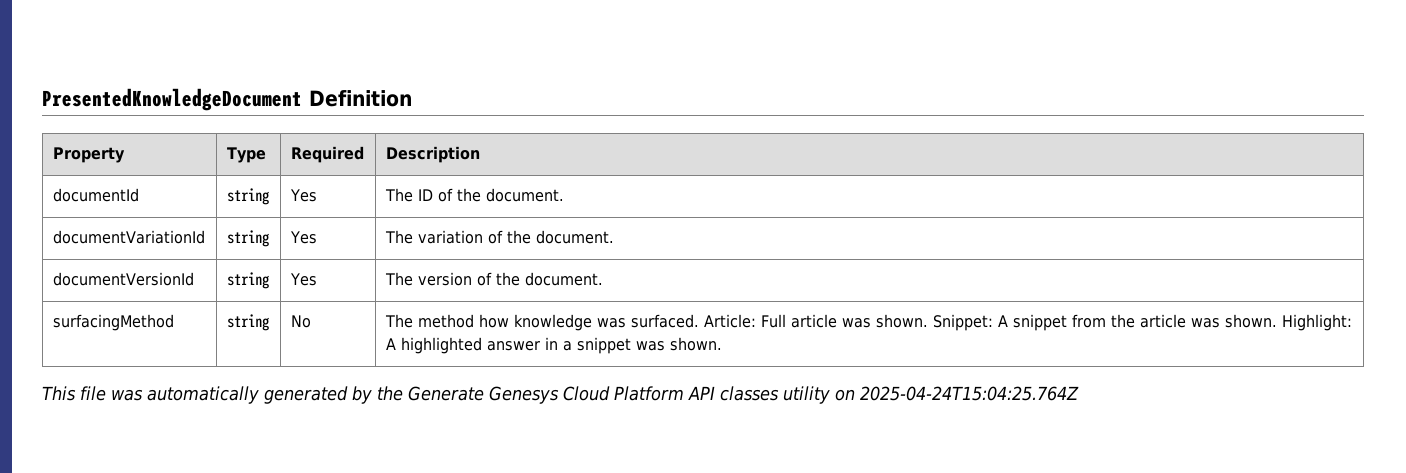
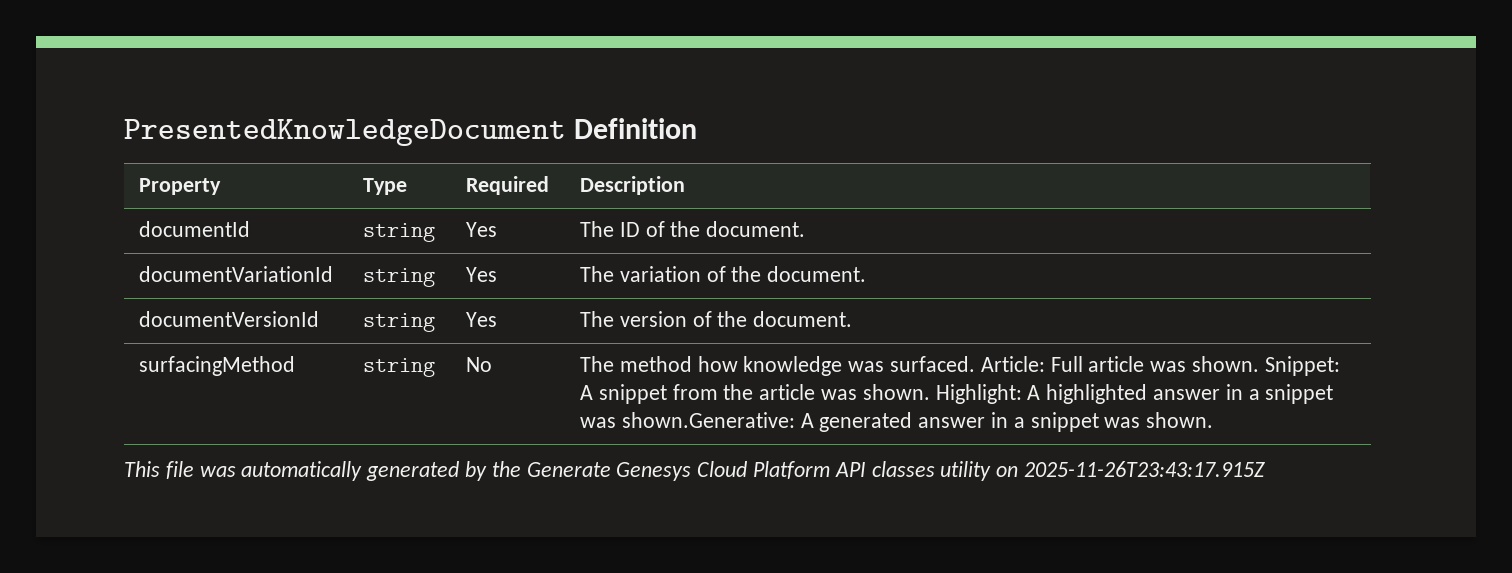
- surfacingMethod | string | No | The method how knowledge was surfaced. Article: Full article was shown. Snippet: A snippet from the article was shown. Highlight: A highlighted answer in a snippet was shown.
+ surfacingMethod | string | No | The method how knowledge was surfaced. Article: Full article was shown. Snippet: A snippet from the article was shown. Highlight: A highlighted answer in a snippet was shown.Generative: A generated answer in a snippet was shown.
- This file was automatically generated by the Generate Genesys Cloud Platform API classes utility on 2025-04-24T15:04:25.764Z
+ This file was automatically generated by the Generate Genesys Cloud Platform API classes utility on 2025-11-26T23:43:17.915Z

